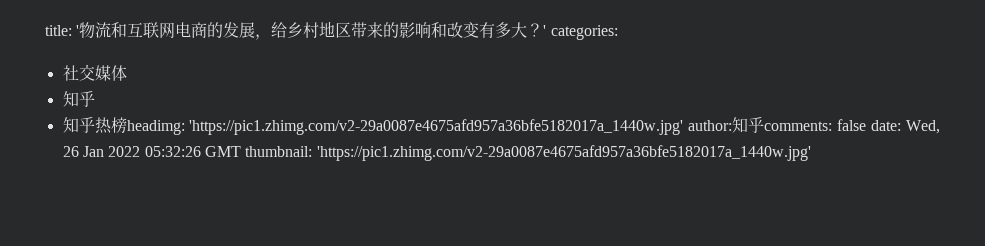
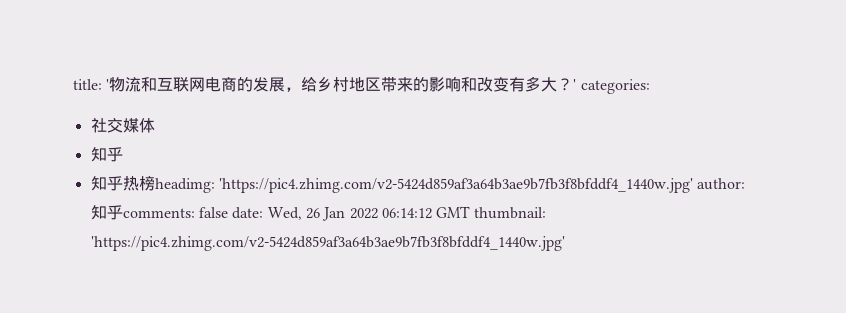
- 知乎热榜headimg: 'https://pic1.zhimg.com/v2-29a0087e4675afd957a36bfe5182017a_1440w.jpg' author:知乎comments: false date: Wed, 26 Jan 2022 05:32:26 GMT thumbnail: 'https://pic1.zhimg.com/v2-29a0087e4675afd957a36bfe5182017a_1440w.jpg'
+ 知乎热榜headimg: 'https://pic4.zhimg.com/v2-5424d859af3a64b3ae9b7fb3f8bfddf4_1440w.jpg' author:知乎comments: false date: Wed, 26 Jan 2022 06:14:12 GMT thumbnail: 'https://pic4.zhimg.com/v2-5424d859af3a64b3ae9b7fb3f8bfddf4_1440w.jpg'

